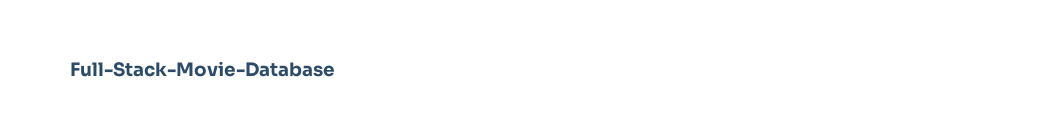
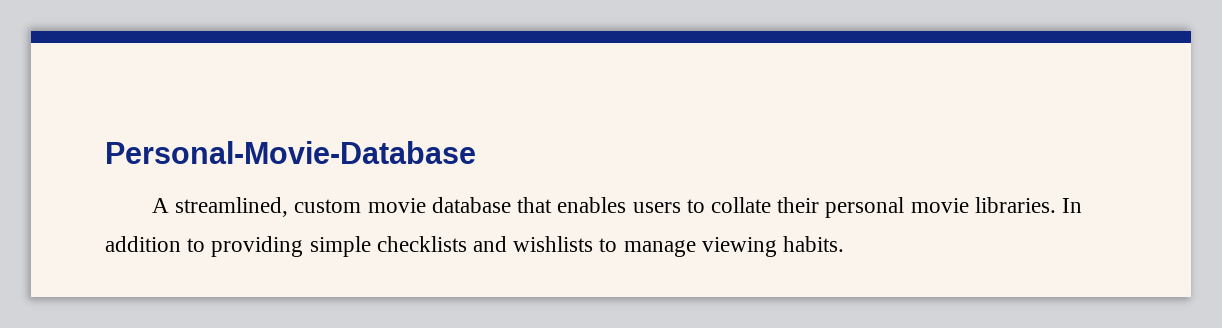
- Full-Stack-Movie-Database
+ Personal-Movie-Database
+ A streamlined, custom movie database that enables users to collate their personal movie libraries. In addition to providing simple checklists and wishlists to manage viewing habits.

